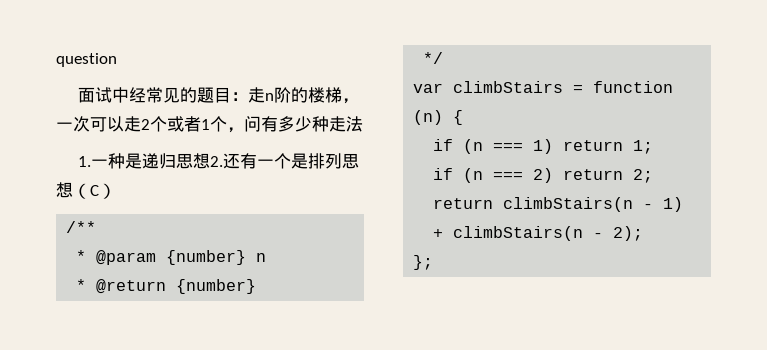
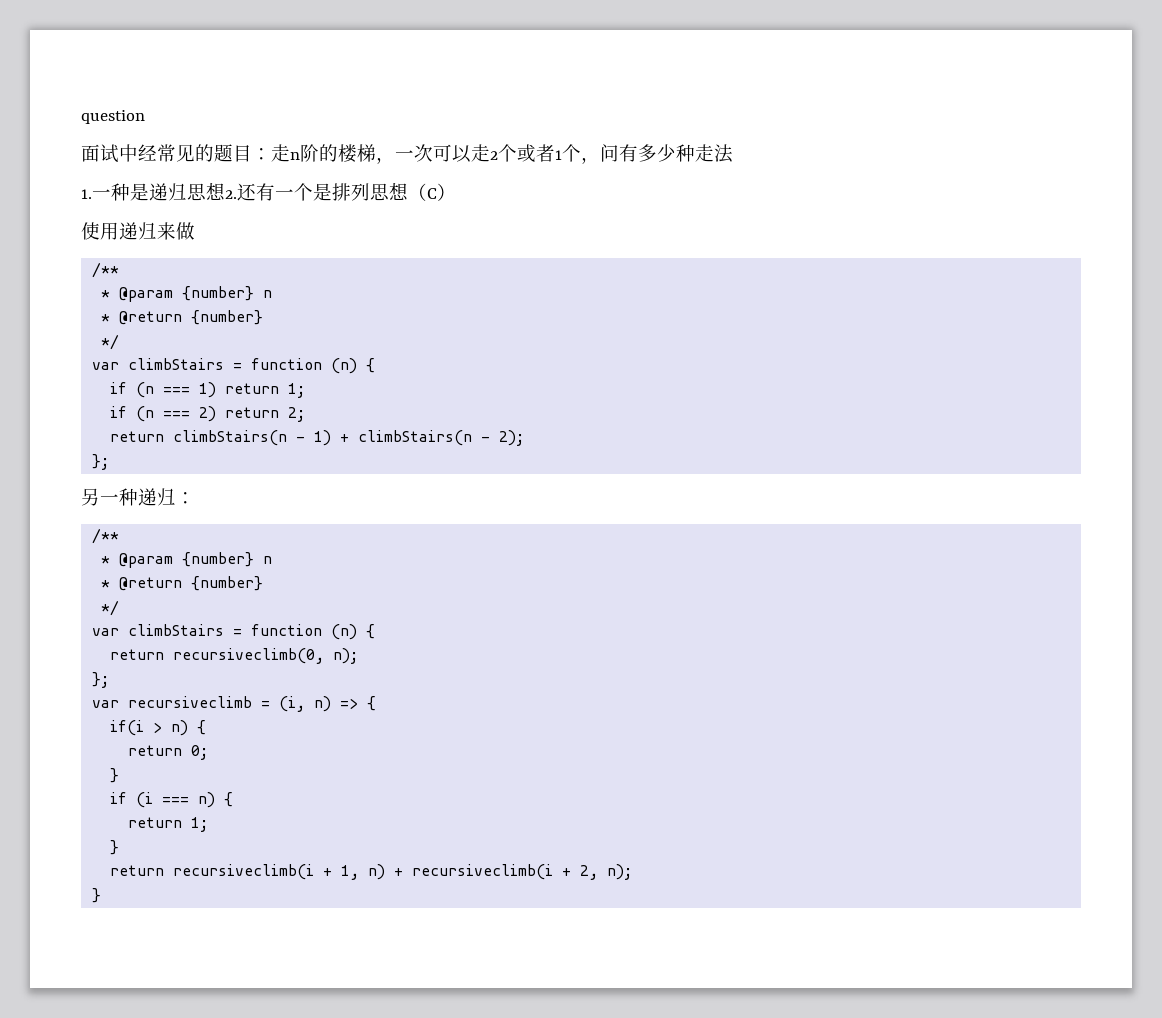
+ 使用递归来做
+ 另一种递归：
+ /**
+ * @param {number} n
+ * @return {number}
+ */
+ var climbStairs = function (n) {
+ return recursiveclimb(0, n);
+ };
+ var recursiveclimb = (i, n) => {
+ if(i > n) {
+ return 0;
+ }
+ if (i === n) {
+ return 1;
+ }
+ return recursiveclimb(i + 1, n) + recursiveclimb(i + 2, n);
+ }

